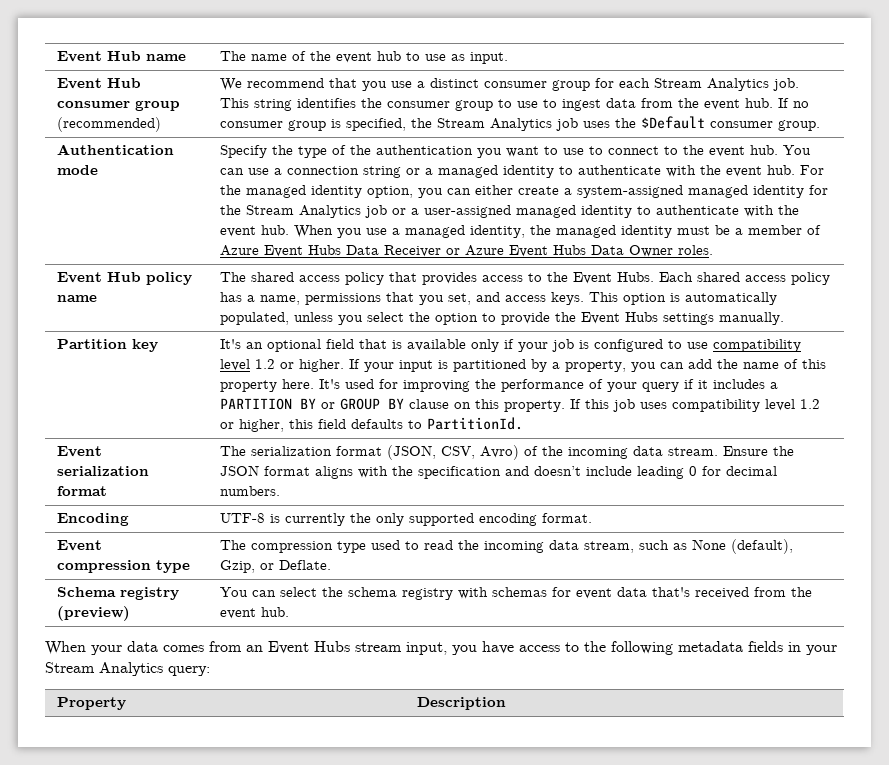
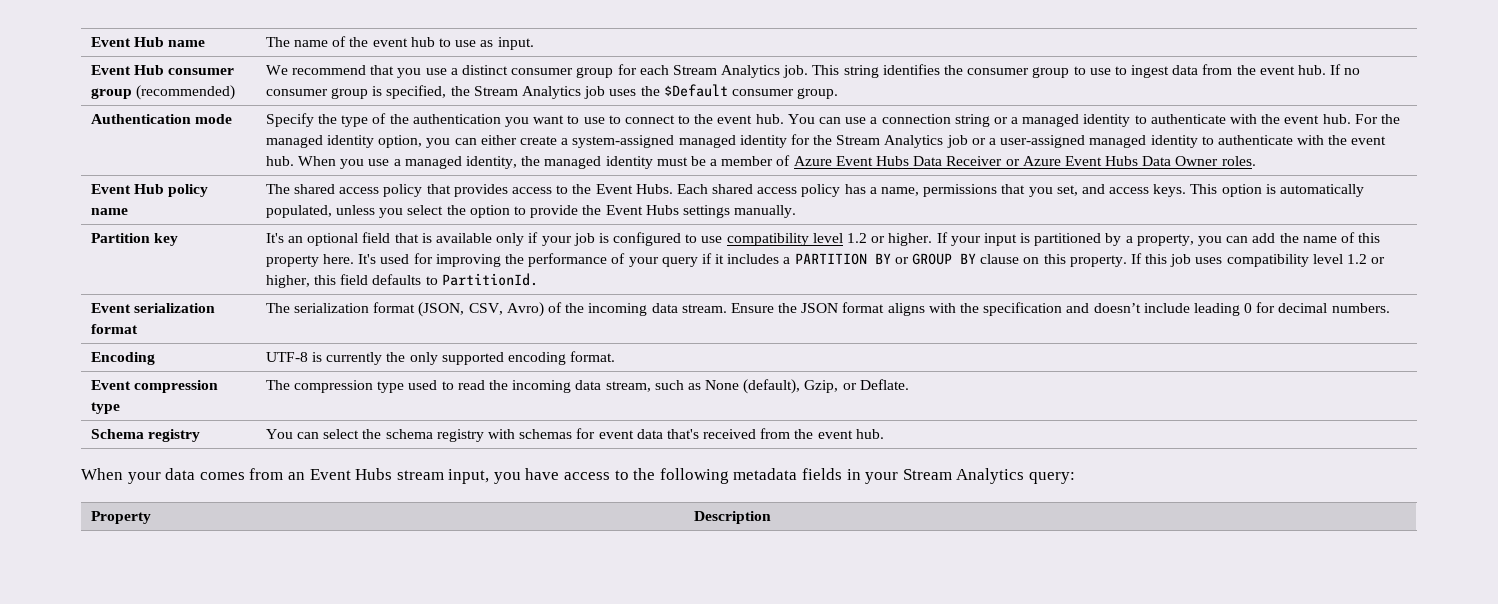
- Schema registry (preview) | You can select the schema registry with schemas for event data that's received from the event hub.
+ Schema registry | You can select the schema registry with schemas for event data that's received from the event hub.

